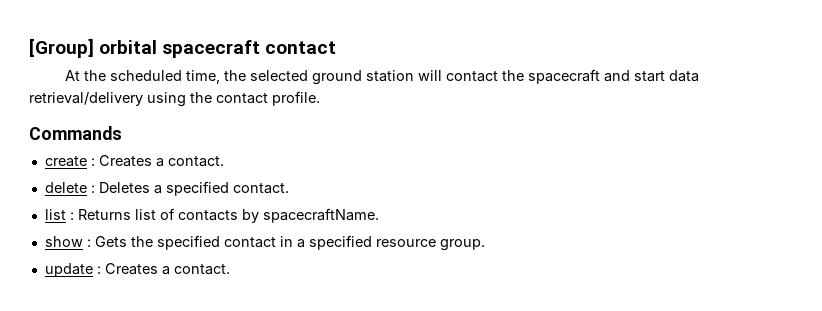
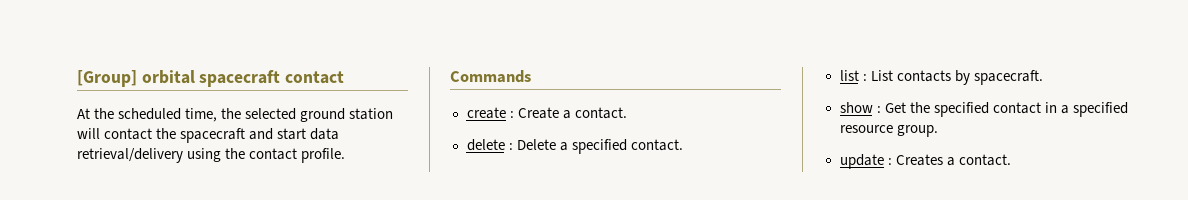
- create : Creates a contact.
+ create : Create a contact.
- delete : Deletes a specified contact.
+ delete : Delete a specified contact.
- list : Returns list of contacts by spacecraftName.
+ list : List contacts by spacecraft.
- show : Gets the specified contact in a specified resource group.
+ show : Get the specified contact in a specified resource group.

